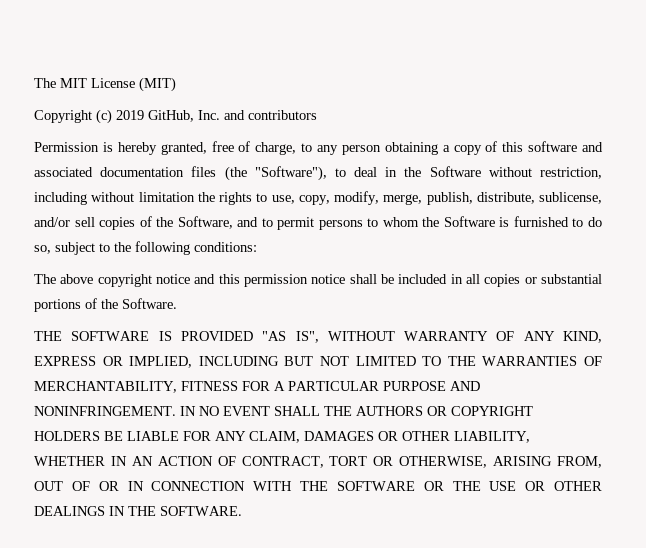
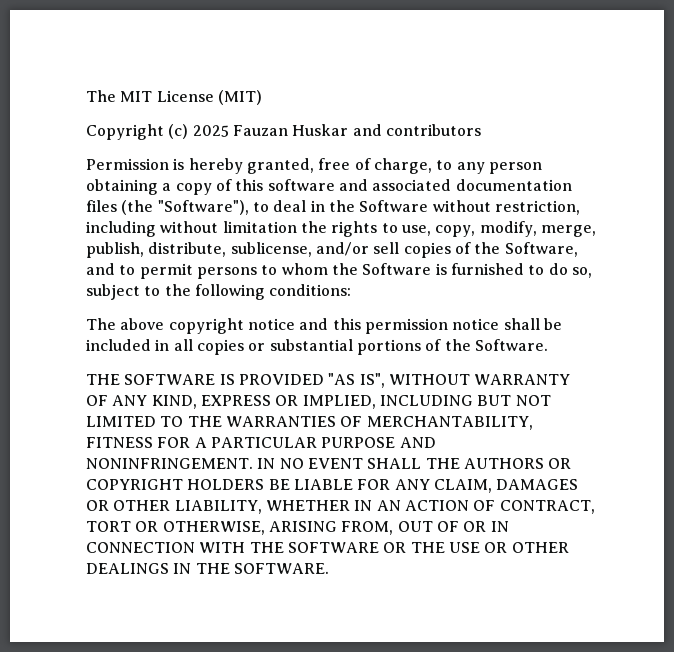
- Copyright (c) 2019 GitHub, Inc. and contributors
+ Copyright (c) 2025 Fauzan Huskar and contributors

